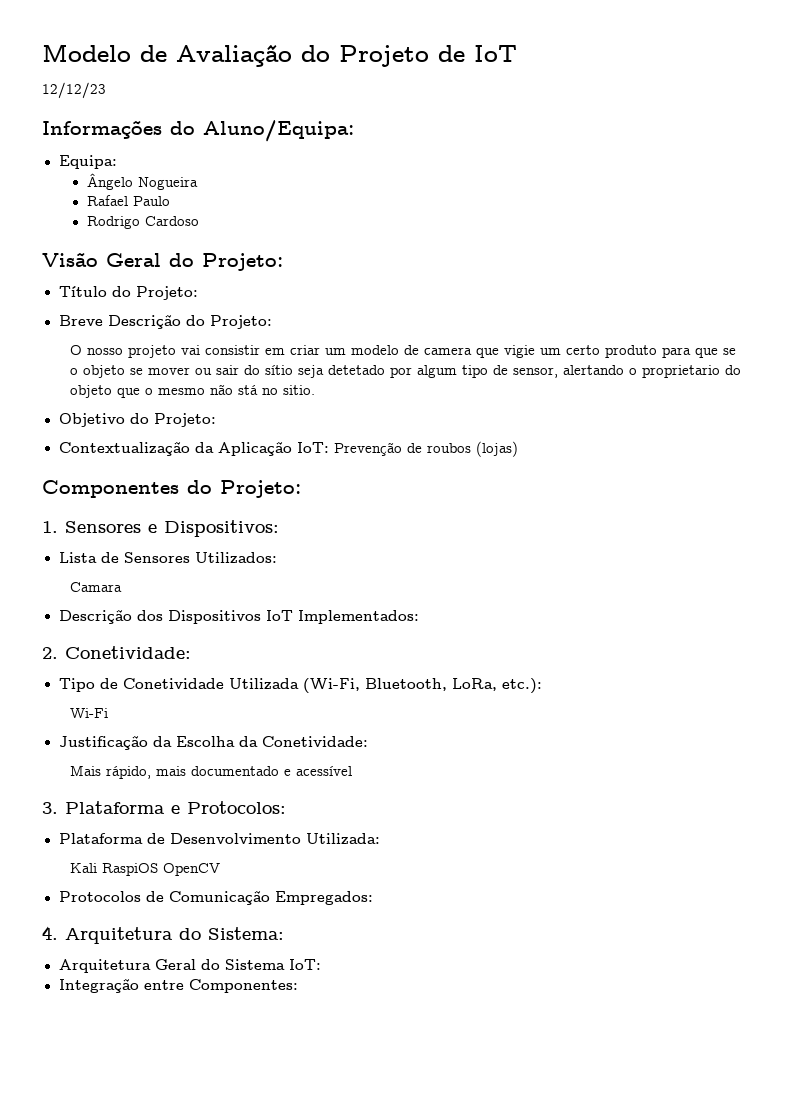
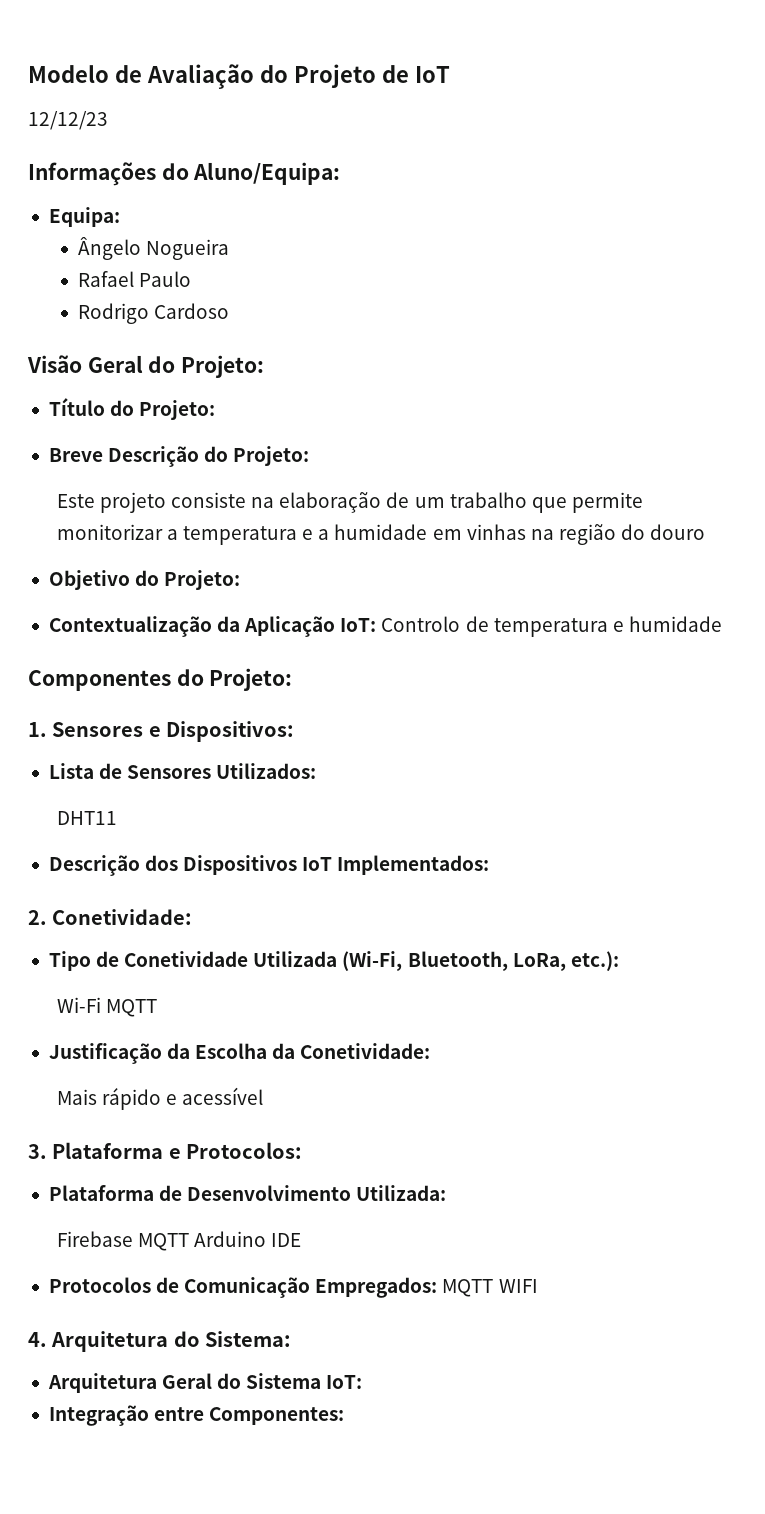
- O nosso projeto vai consistir em criar um modelo de camera que vigie um certo produto para que se o objeto se mover ou sair do sítio seja detetado por algum tipo de sensor, alertando o proprietario do objeto que o mesmo não stá no sitio.
+ Este projeto consiste na elaboração de um trabalho que permite monitorizar a temperatura e a humidade em vinhas na região do douro
- Contextualização da Aplicação IoT: Prevenção de roubos (lojas)
+ Contextualização da Aplicação IoT: Controlo de temperatura e humidade
- Camara
+ DHT11
- Wi-Fi
+ Wi-Fi MQTT
- Mais rápido, mais documentado e acessível
+ Mais rápido e acessível
- Kali RaspiOS OpenCV
+ Firebase MQTT Arduino IDE
- Protocolos de Comunicação Empregados:
+ Protocolos de Comunicação Empregados: MQTT WIFI

